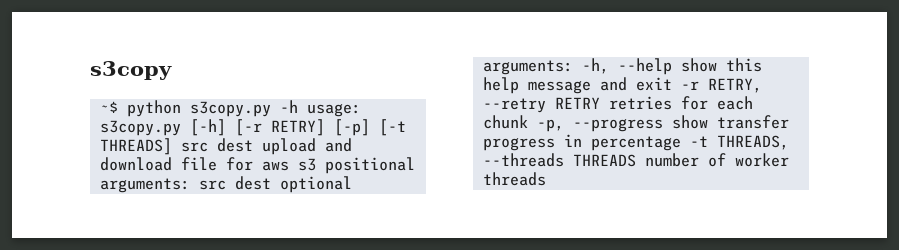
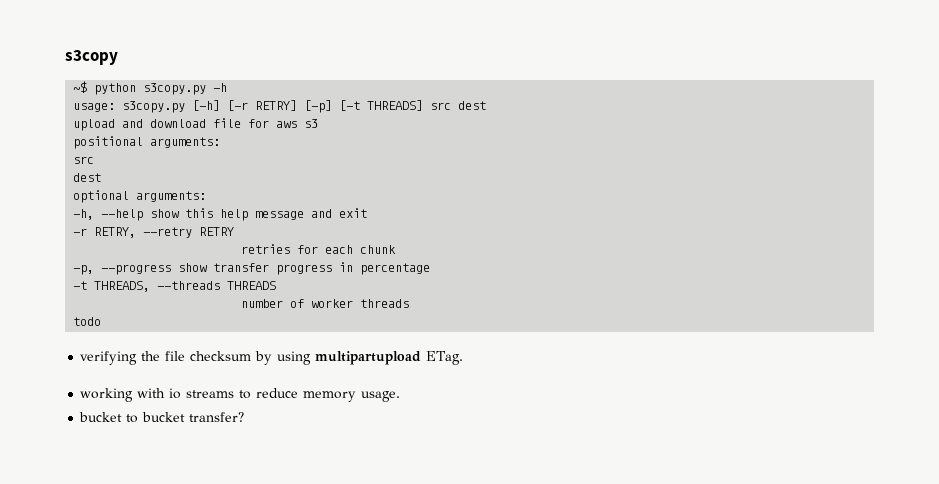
- ~$ python s3copy.py -h usage: s3copy.py [-h] [-r RETRY] [-p] [-t THREADS] src dest upload and download file for aws s3 positional arguments: src dest optional arguments: -h, --help show this help message and exit -r RETRY, --retry RETRY retries for each chunk -p, --progress show transfer progress in percentage -t THREADS, --threads THREADS number of worker threads
+ ~$ python s3copy.py -h
+ usage: s3copy.py [-h] [-r RETRY] [-p] [-t THREADS] src dest
+ upload and download file for aws s3
+ positional arguments:
+ src
+ dest
+ optional arguments:
+ -h, --help show this help message and exit
+ -r RETRY, --retry RETRY
+ retries for each chunk
+ -p, --progress show transfer progress in percentage
+ -t THREADS, --threads THREADS
+ number of worker threads
+ todo
+ verifying the file checksum by using multipartupload ETag.
+ working with io streams to reduce memory usage.
+ bucket to bucket transfer?

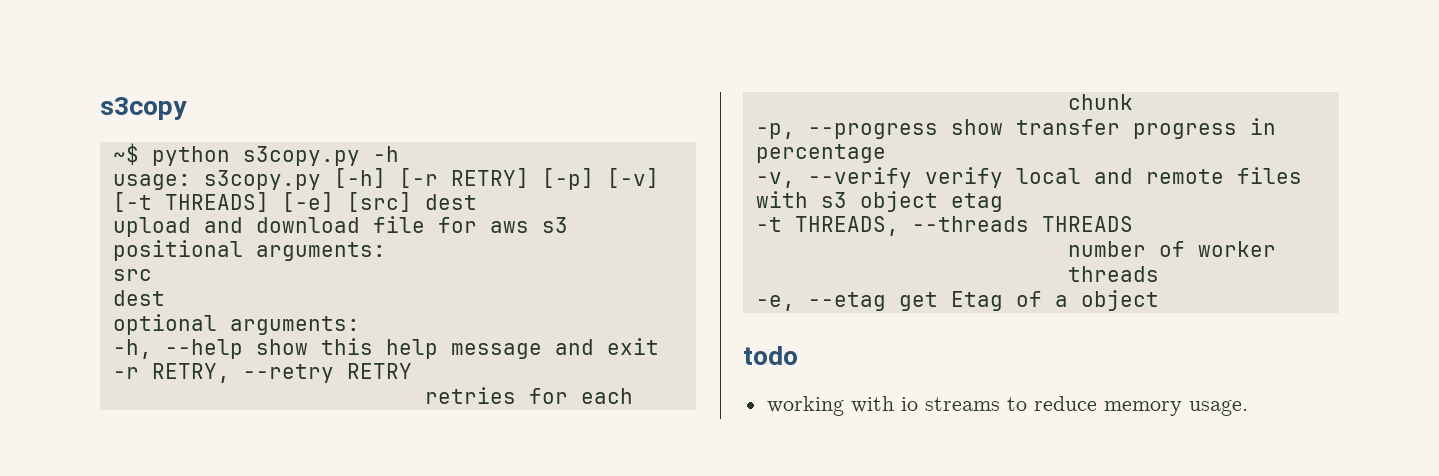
- usage: s3copy.py [-h] [-r RETRY] [-p] [-t THREADS] src dest
+ usage: s3copy.py [-h] [-r RETRY] [-p] [-v] [-t THREADS] [-e] [src] dest
+ -v, --verify verify local and remote files with s3 object etag
+ -e, --etag get Etag of a object
  todo
- verifying the file checksum by using multipartupload ETag.
- bucket to bucket transfer?

